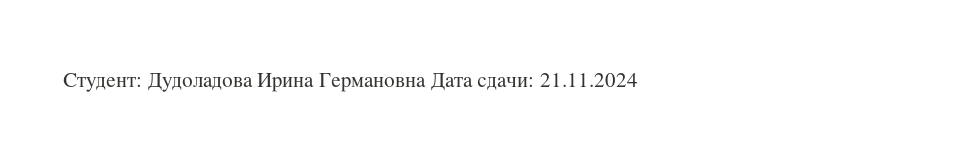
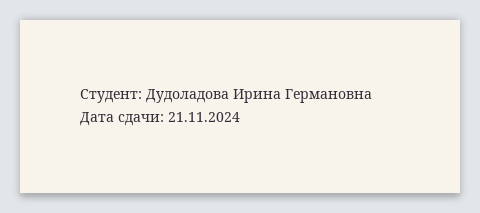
- Студент: Дудоладова Ирина Германовна Дата сдачи: 21.11.2024
+ Студент: Дудоладова Ирина Германовна
+ Дата сдачи: 21.11.2024

